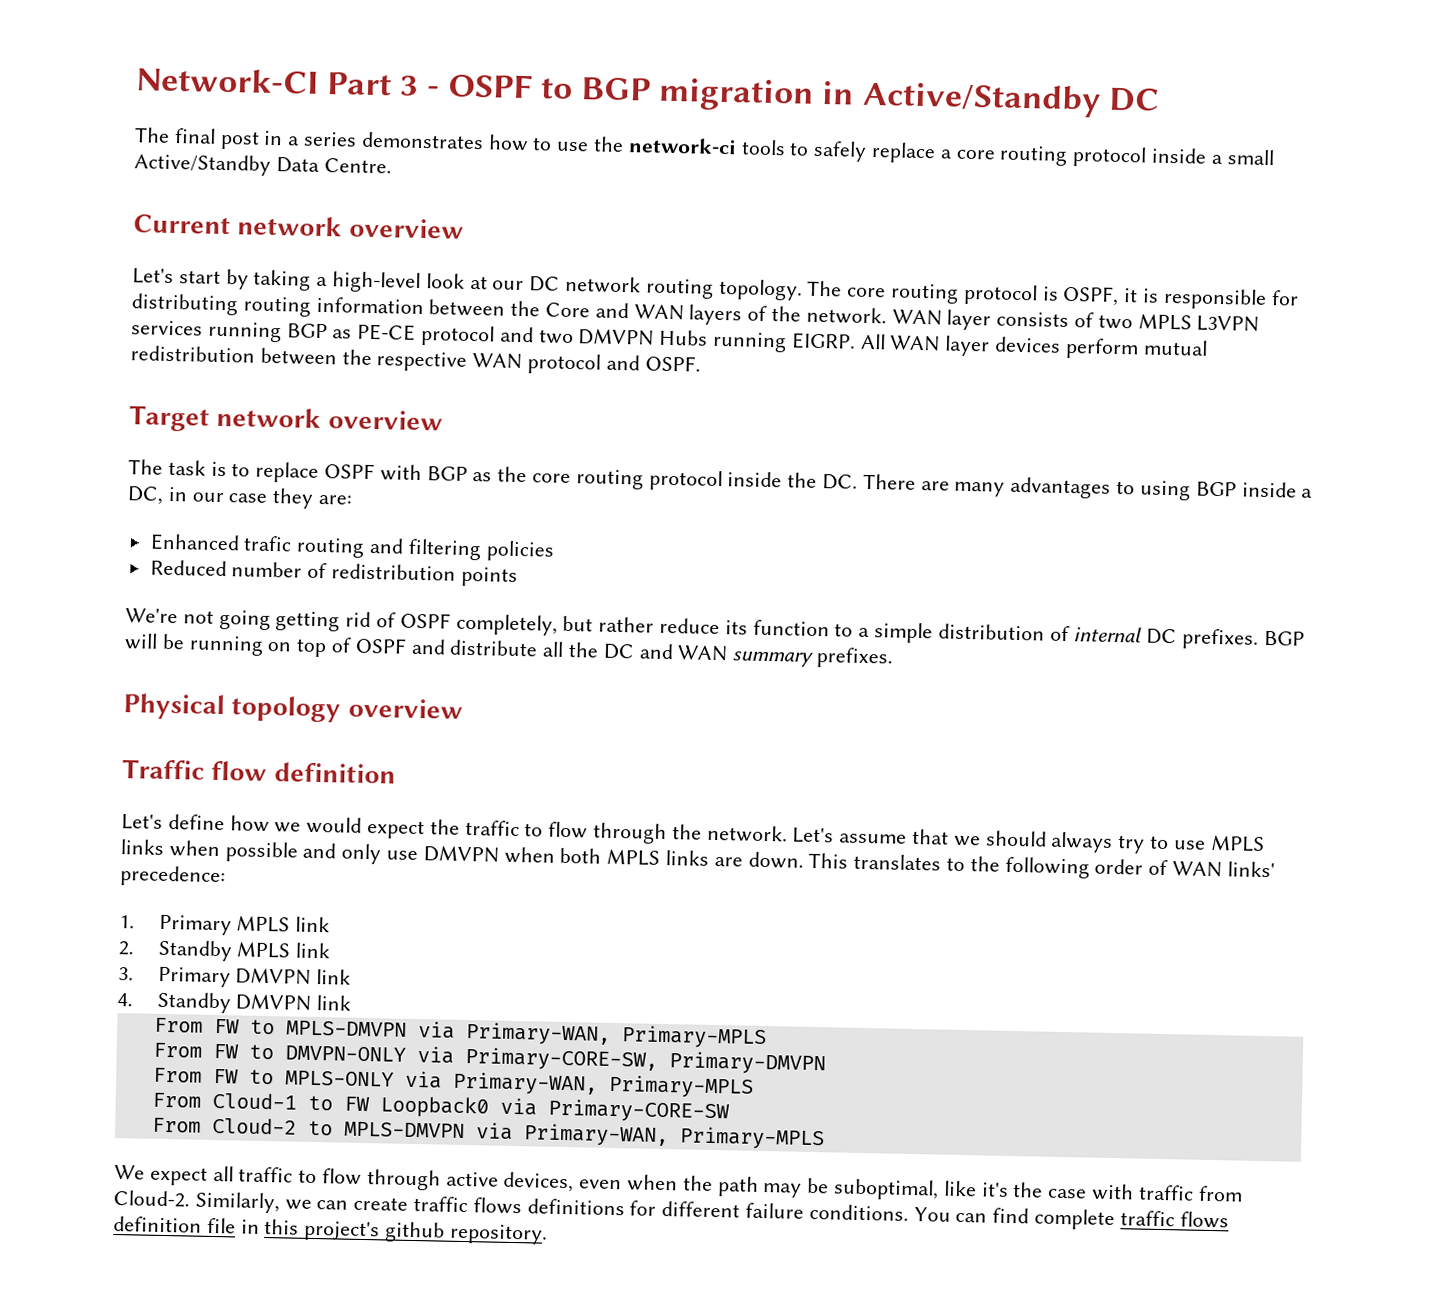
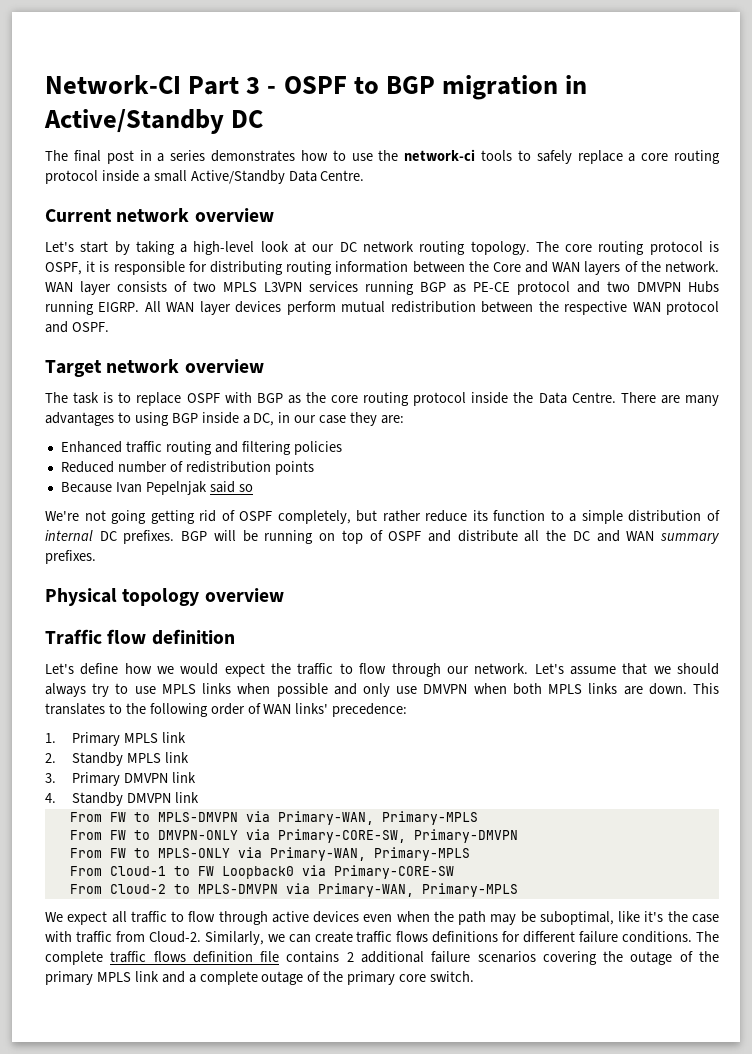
- The task is to replace OSPF with BGP as the core routing protocol inside the DC. There are many advantages to using BGP inside a DC, in our case they are:
+ The task is to replace OSPF with BGP as the core routing protocol inside the Data Centre. There are many advantages to using BGP inside a DC, in our case they are:
- Enhanced trafic routing and filtering policies
+ Enhanced traffic routing and filtering policies
+ Because Ivan Pepelnjak said so
- Let's define how we would expect the traffic to flow through the network.
+ Let's define how we would expect the traffic to flow through our network.
- We expect all traffic to flow through active devices, even when the path may be suboptimal, like it's the case with traffic from Cloud-2.
+ We expect all traffic to flow through active devices even when the path may be suboptimal, like it's the case with traffic from Cloud-2.
- You can find complete traffic flows definition file in this project's github repository.
+ The complete traffic flows definition file contains 2 additional failure scenarios covering the outage of the primary MPLS link and a complete outage of the primary core switch.

